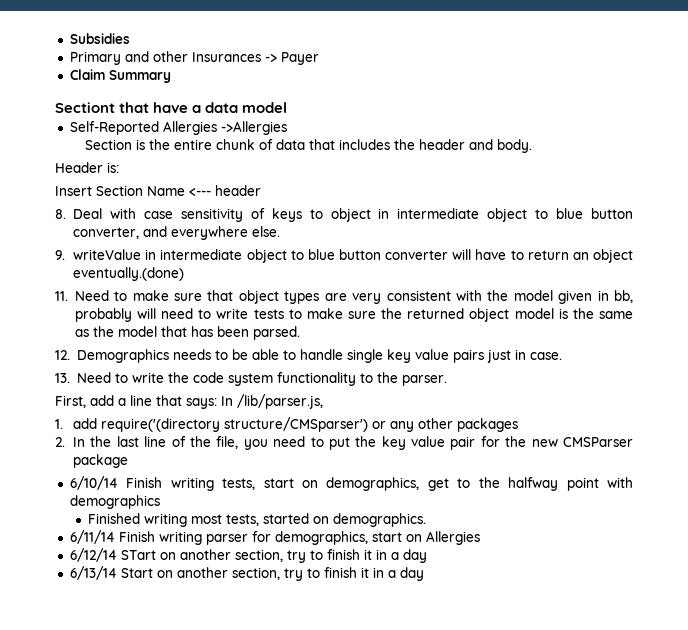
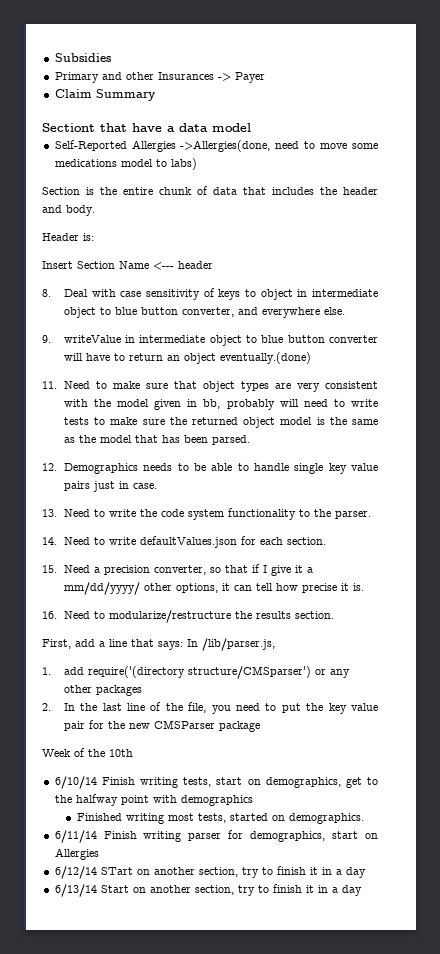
- Self-Reported Allergies ->Allergies
+ Self-Reported Allergies ->Allergies(done, need to move some medications model to labs)
+ 14. Need to write defaultValues.json for each section.
+ 15. Need a precision converter, so that if I give it a mm/dd/yyyy/ other options, it can tell how precise it is.
+ 16. Need to modularize/restructure the results section.
+ Week of the 10th

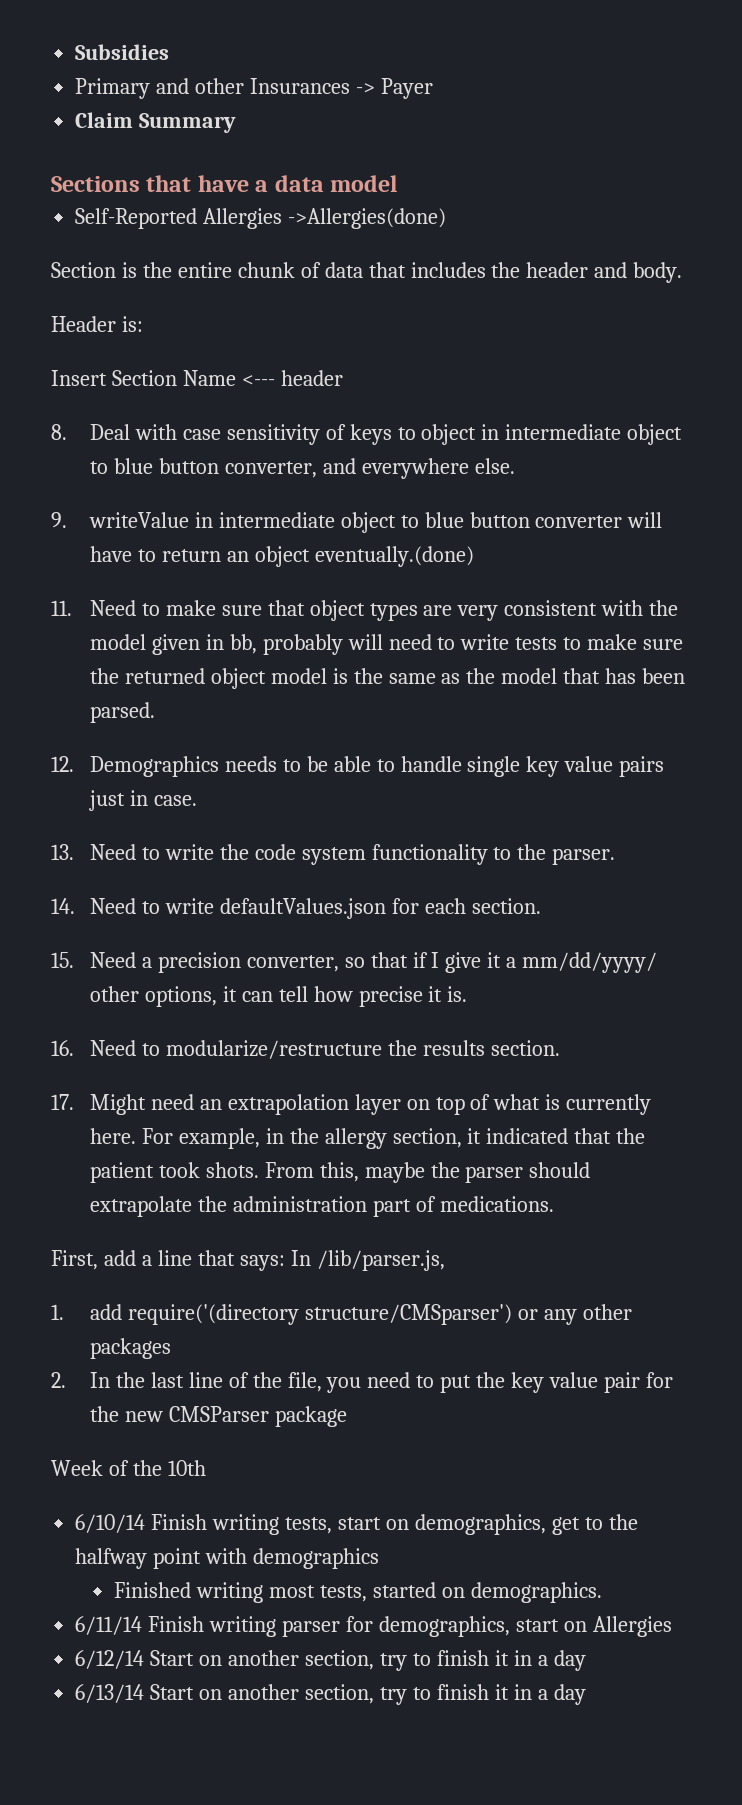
- Sectiont that have a data model
+ Sections that have a data model
- Self-Reported Allergies ->Allergies(done, need to move some medications model to labs)
+ Self-Reported Allergies ->Allergies(done)
+ 17. Might need an extrapolation layer on top of what is currently here. For example, in the allergy section, it indicated that the patient took shots. From this, maybe the parser should extrapolate the administration part of medications.
- 6/12/14 STart on another section, try to finish it in a day
+ 6/12/14 Start on another section, try to finish it in a day

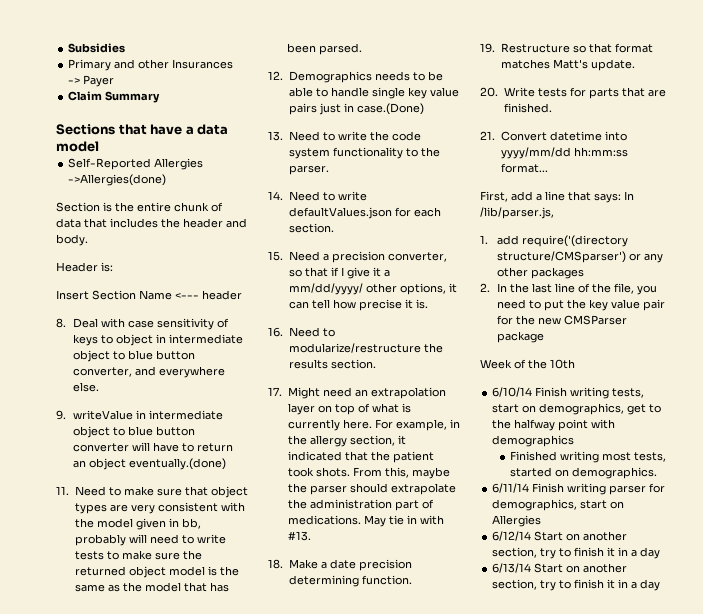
- 12. Demographics needs to be able to handle single key value pairs just in case.
+ 12. Demographics needs to be able to handle single key value pairs just in case.(Done)
+ May tie in with #13.
+ 18. Make a date precision determining function.
+ 19. Restructure so that format matches Matt's update.
+ 20. Write tests for parts that are finished.
+ 21. Convert datetime into yyyy/mm/dd hh:mm:ss format...

